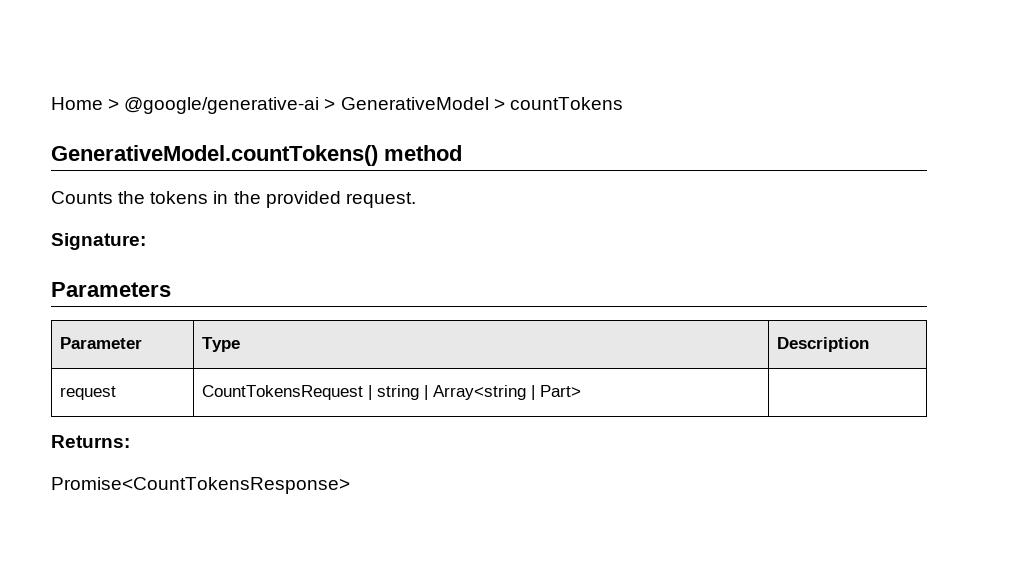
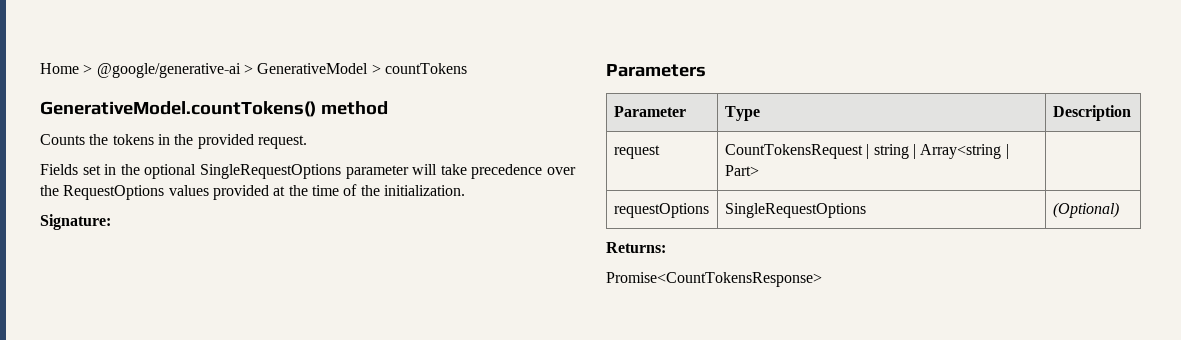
+ Fields set in the optional SingleRequestOptions parameter will take precedence over the RequestOptions values provided at the time of the initialization.
+ requestOptions | SingleRequestOptions | (Optional)

